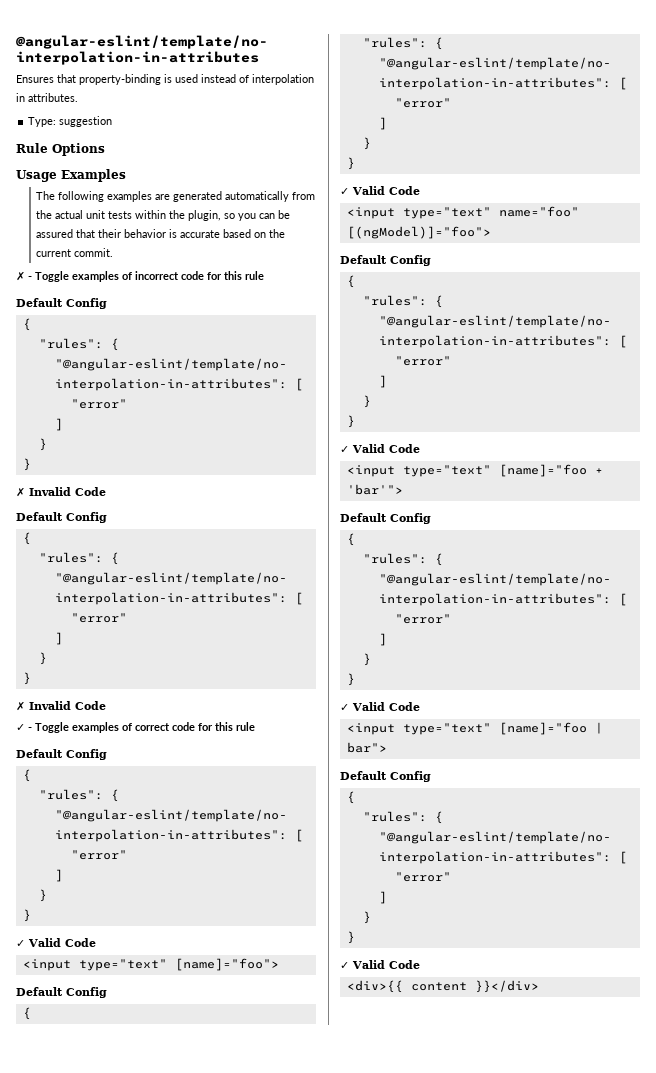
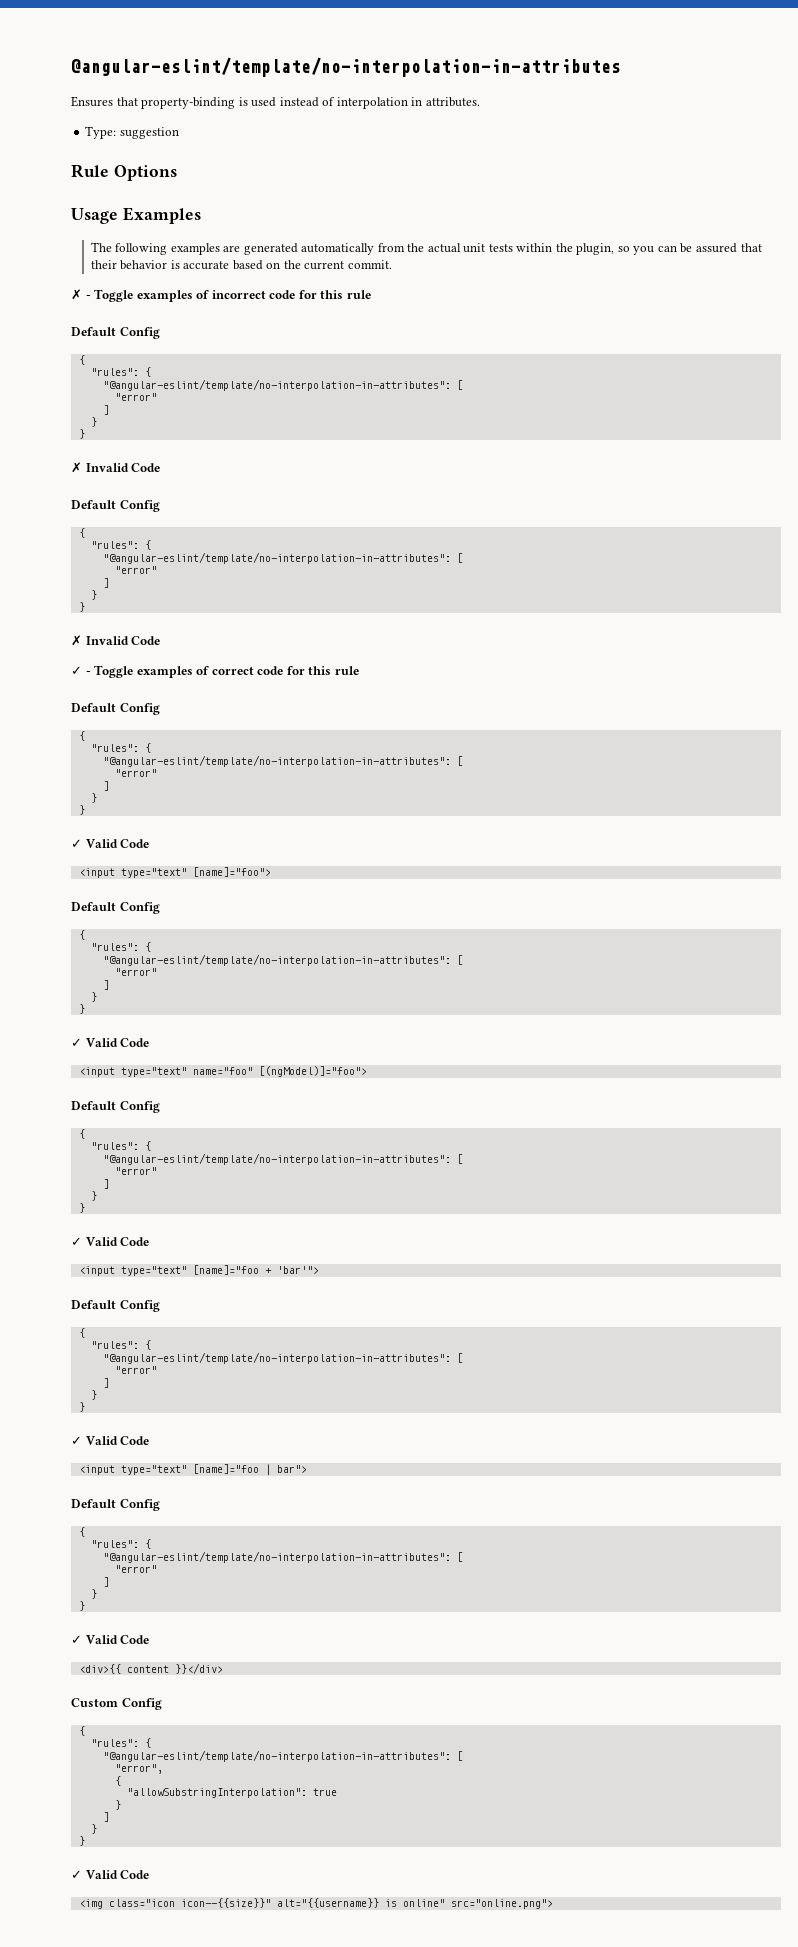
+ Custom Config
+ {
+ "rules": {
+ "@angular-eslint/template/no-interpolation-in-attributes": [
+ "error",
+ {
+ "allowSubstringInterpolation": true
+ }
+ ]
+ }
+ }
+ ✓ Valid Code
+ <img class="icon icon--{{size}}" alt="{{username}} is online" src="online.png">

